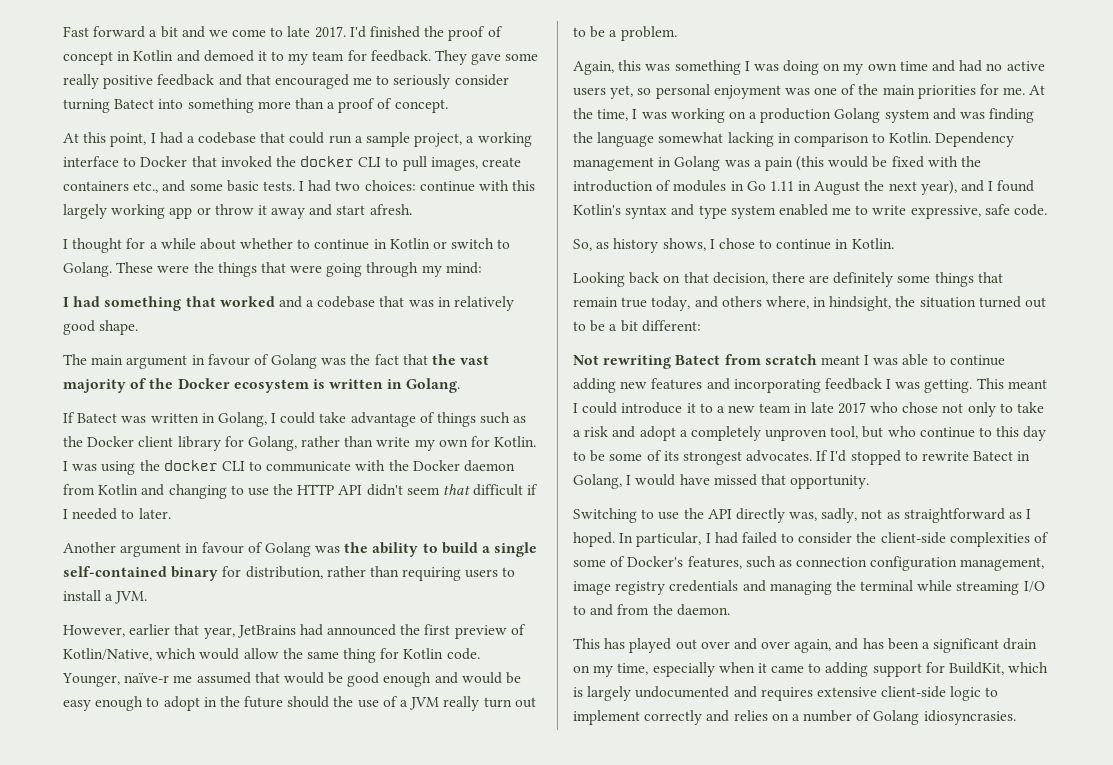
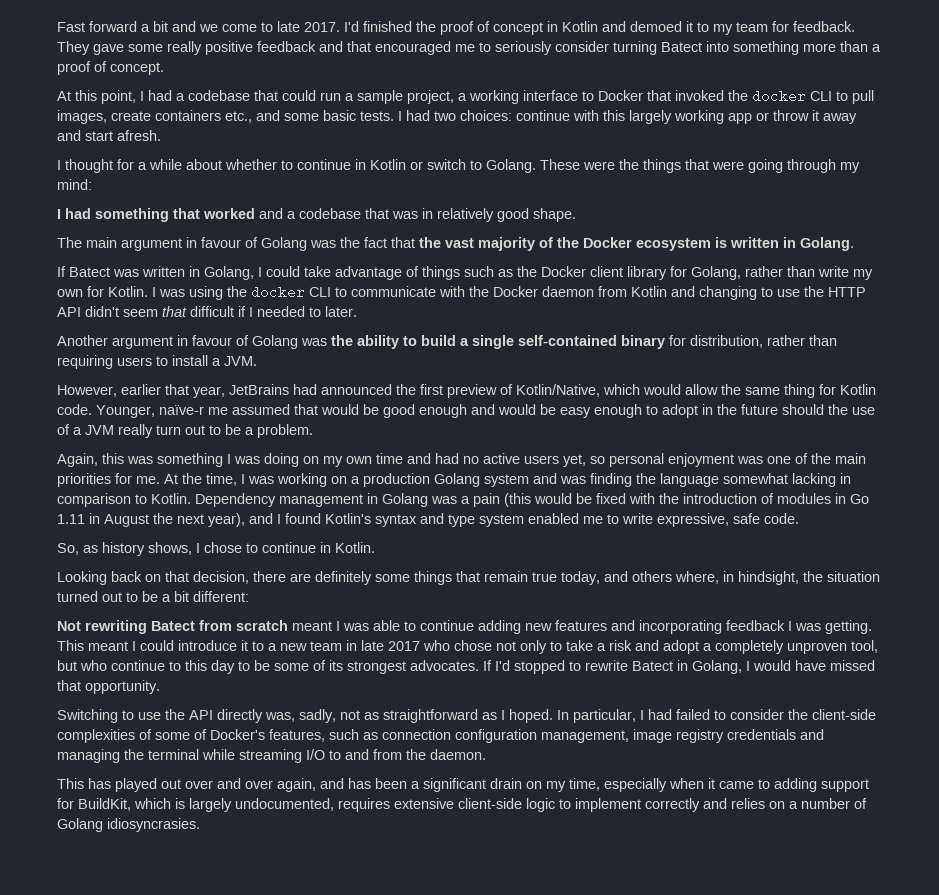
- This has played out over and over again, and has been a significant drain on my time, especially when it came to adding support for BuildKit, which is largely undocumented and requires extensive client-side logic to implement correctly and relies on a number of Golang idiosyncrasies.
+ This has played out over and over again, and has been a significant drain on my time, especially when it came to adding support for BuildKit, which is largely undocumented, requires extensive client-side logic to implement correctly and relies on a number of Golang idiosyncrasies.

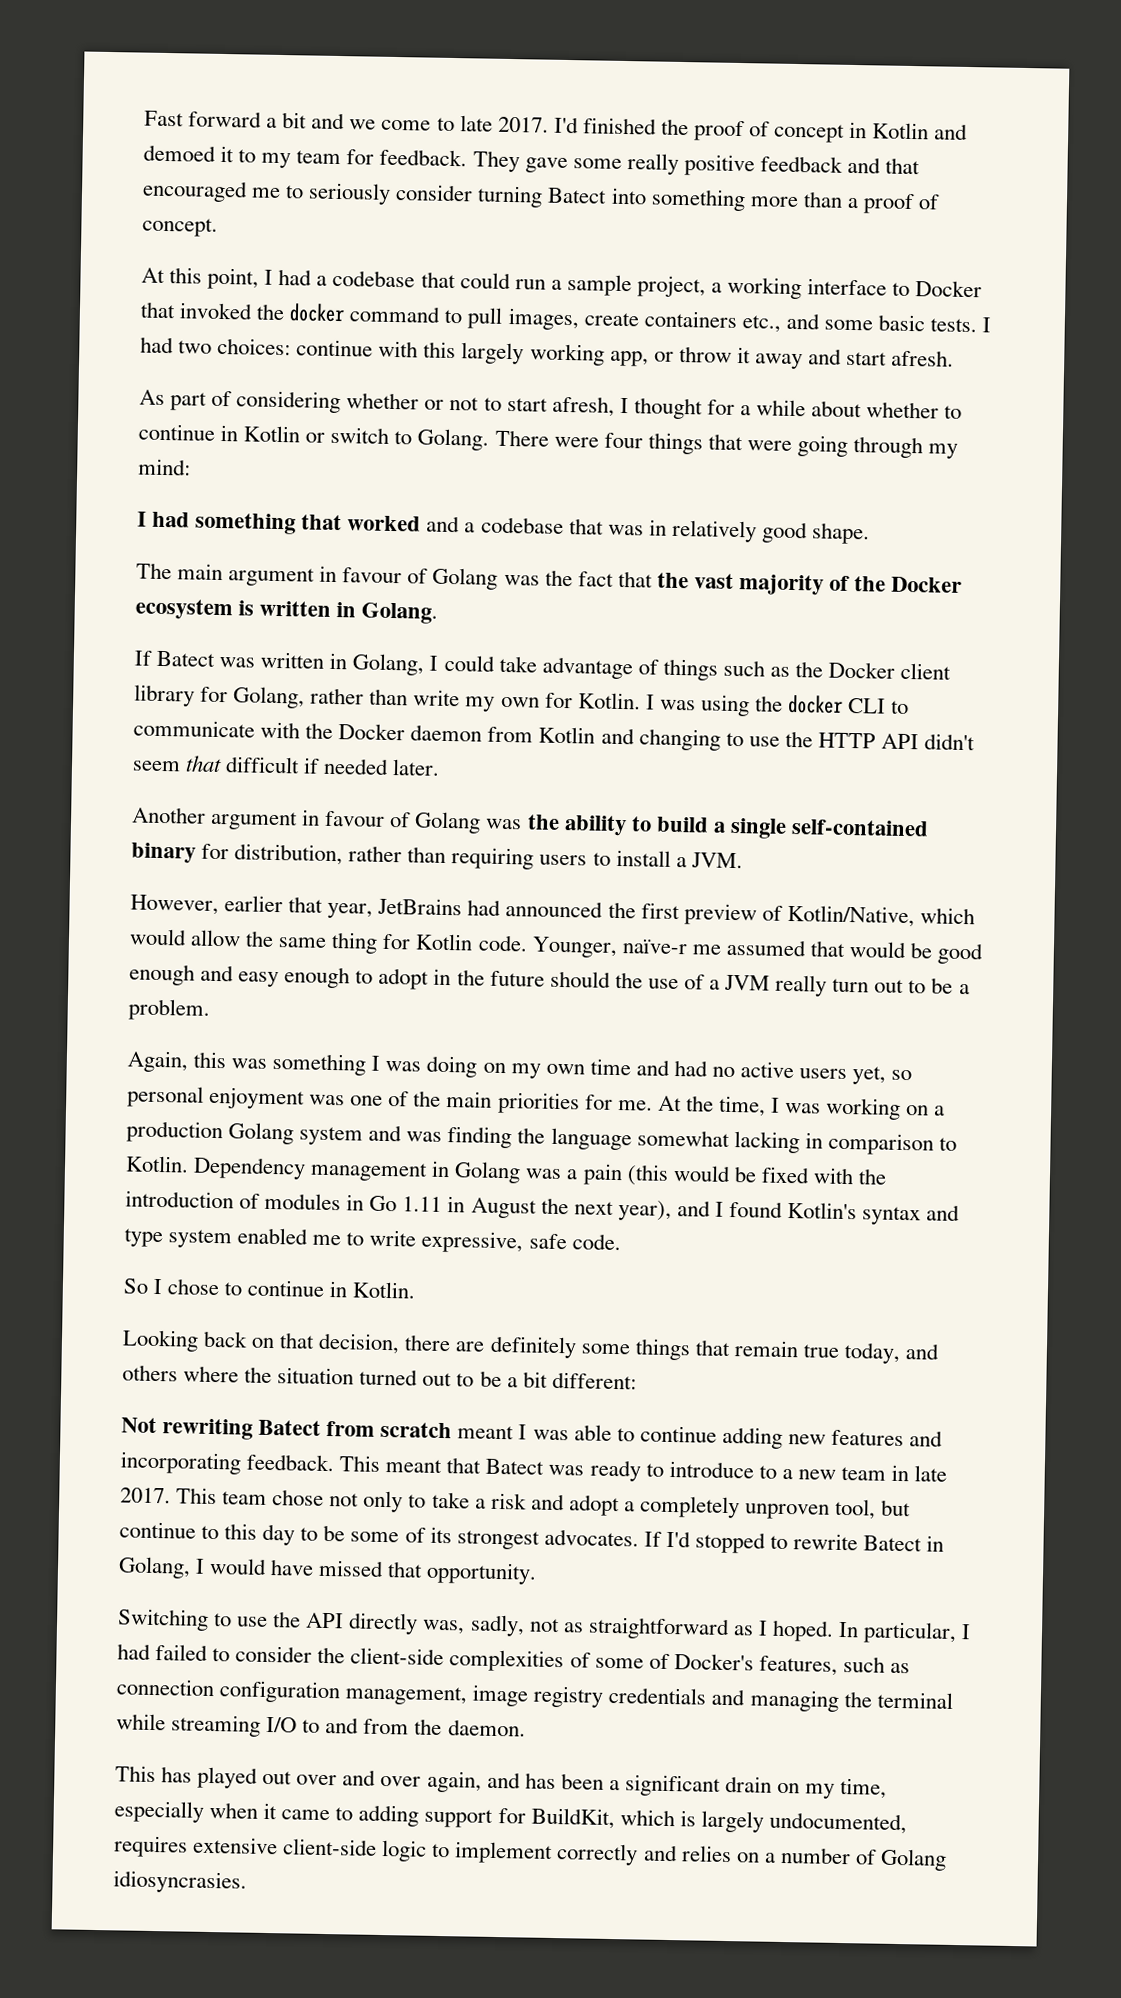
- At this point, I had a codebase that could run a sample project, a working interface to Docker that invoked the docker CLI to pull images, create containers etc., and some basic tests.
+ At this point, I had a codebase that could run a sample project, a working interface to Docker that invoked the docker command to pull images, create containers etc., and some basic tests.
- I had two choices: continue with this largely working app or throw it away and start afresh.
+ I had two choices: continue with this largely working app, or throw it away and start afresh.
- I thought for a while about whether to continue in Kotlin or switch to Golang.
+ As part of considering whether or not to start afresh, I thought for a while about whether to continue in Kotlin or switch to Golang.
- These were the things that were going through my mind:
+ There were four things that were going through my mind:
- I was using the docker CLI to communicate with the Docker daemon from Kotlin and changing to use the HTTP API didn't seem that difficult if I needed to later.
+ I was using the docker CLI to communicate with the Docker daemon from Kotlin and changing to use the HTTP API didn't seem that difficult if needed later.
- Younger, naïve-r me assumed that would be good enough and would be easy enough to adopt in the future should the use of a JVM really turn out to be a problem.
+ Younger, naïve-r me assumed that would be good enough and easy enough to adopt in the future should the use of a JVM really turn out to be a problem.
- So, as history shows, I chose to continue in Kotlin.
+ So I chose to continue in Kotlin.
- Looking back on that decision, there are definitely some things that remain true today, and others where, in hindsight, the situation turned out to be a bit different:
+ Looking back on that decision, there are definitely some things that remain true today, and others where the situation turned out to be a bit different:
- Not rewriting Batect from scratch meant I was able to continue adding new features and incorporating feedback I was getting. This meant I could introduce it to a new team in late 2017 who chose not only to take a risk and adopt a completely unproven tool, but who continue to this day to be some of its strongest advocates.
+ Not rewriting Batect from scratch meant I was able to continue adding new features and incorporating feedback. This meant that Batect was ready to introduce to a new team in late 2017. This team chose not only to take a risk and adopt a completely unproven tool, but continue to this day to be some of its strongest advocates.

